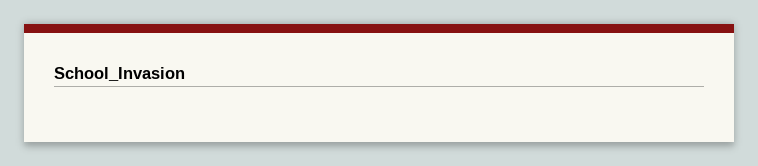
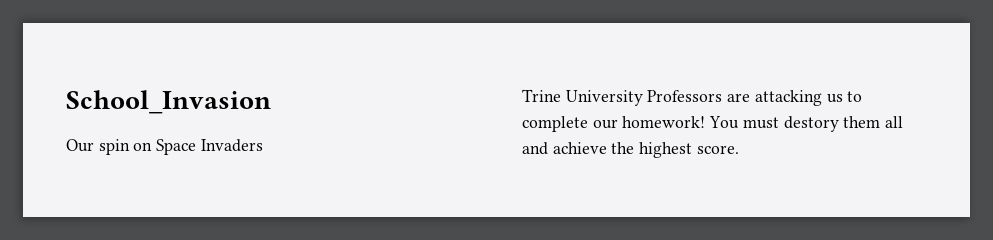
+ Our spin on Space Invaders
+ Trine University Professors are attacking us to complete our homework! You must destory them all and achieve the highest score.

